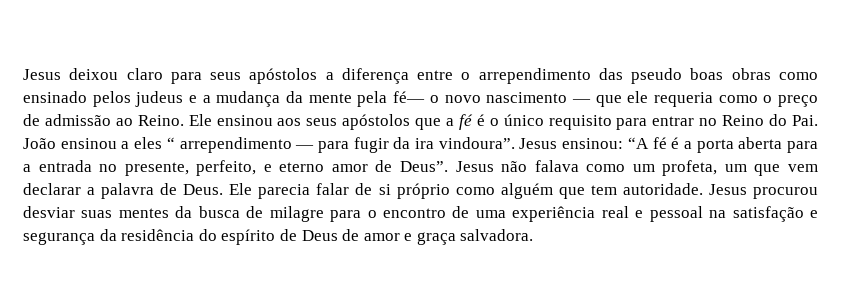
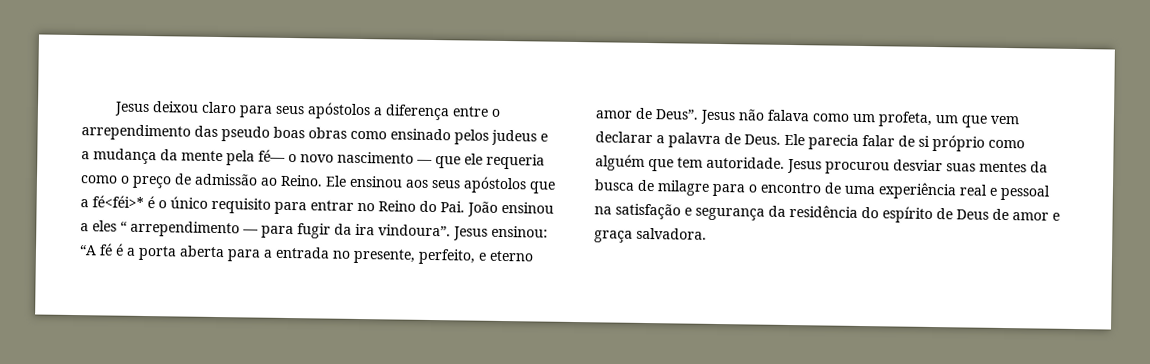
- Ele ensinou aos seus apóstolos que a fé é o único requisito para entrar no Reino do Pai. João ensinou a eles “ arrependimento — para fugir da ira vindoura”.
+ Ele ensinou aos seus apóstolos que a fé<féi>* é o único requisito para entrar no Reino do Pai. João ensinou a eles “ arrependimento — para fugir da ira vindoura”.

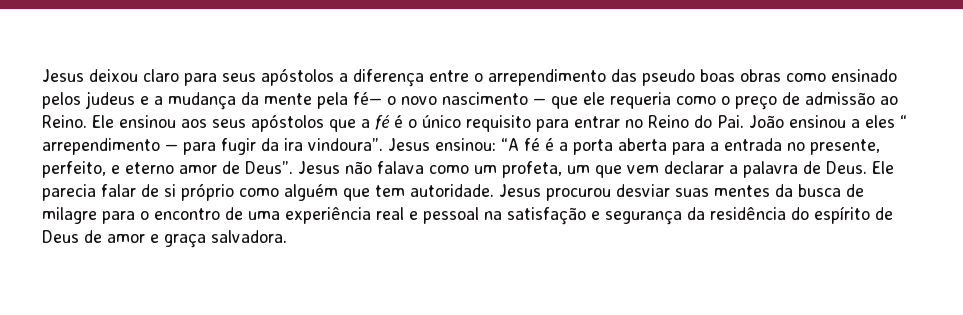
- Ele ensinou aos seus apóstolos que a fé<féi>* é o único requisito para entrar no Reino do Pai. João ensinou a eles “ arrependimento — para fugir da ira vindoura”.
+ Ele ensinou aos seus apóstolos que a fé é o único requisito para entrar no Reino do Pai. João ensinou a eles “ arrependimento — para fugir da ira vindoura”.

